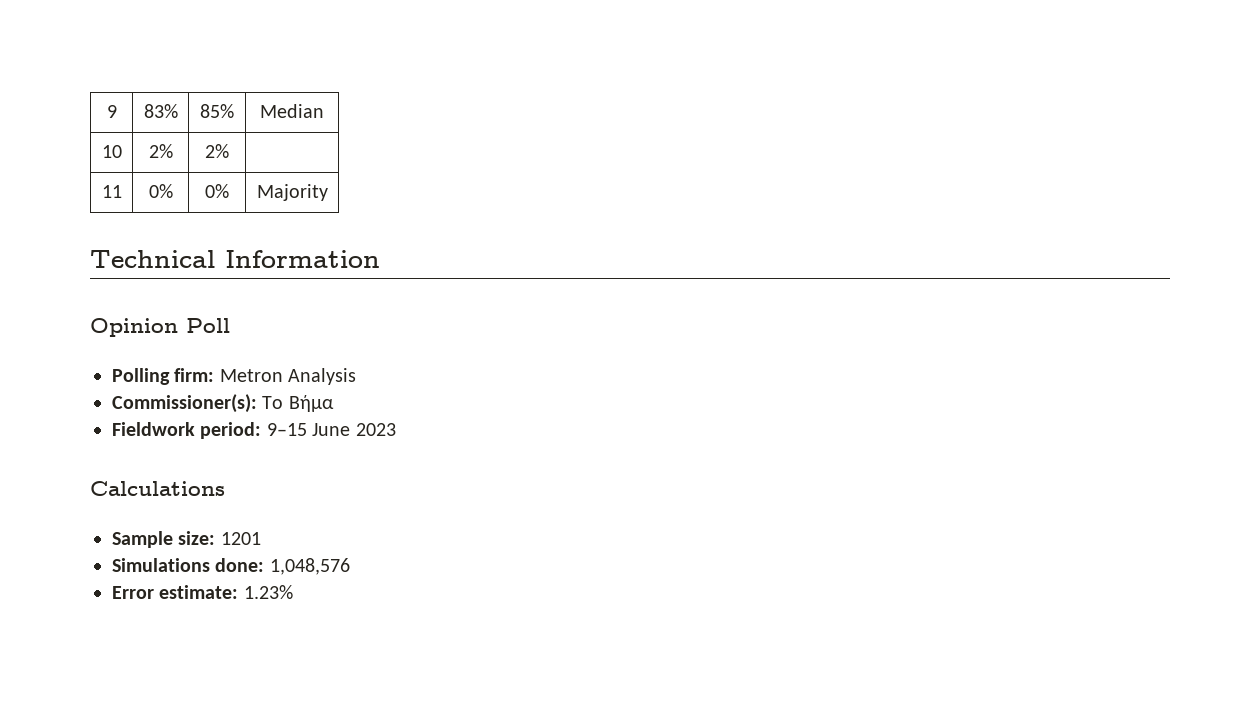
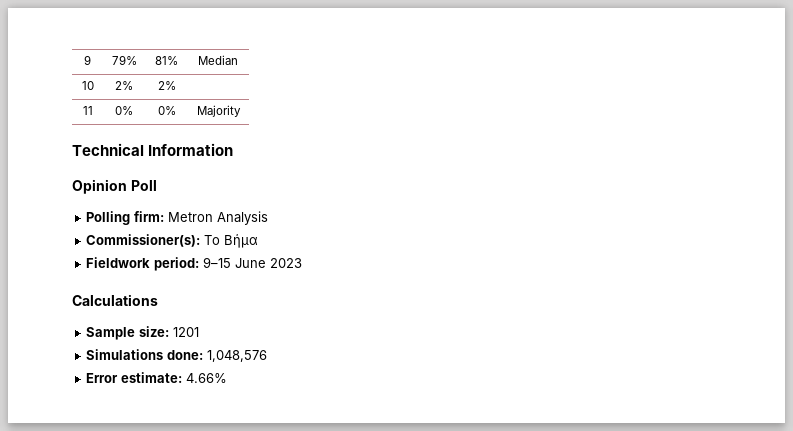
- 9 | 83% | 85% | Median
+ 9 | 79% | 81% | Median
- Error estimate: 1.23%
+ Error estimate: 4.66%

